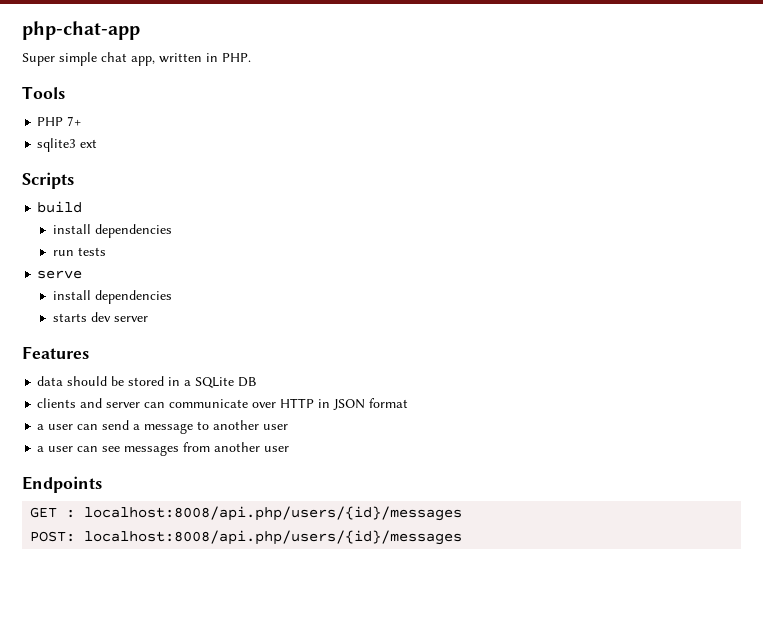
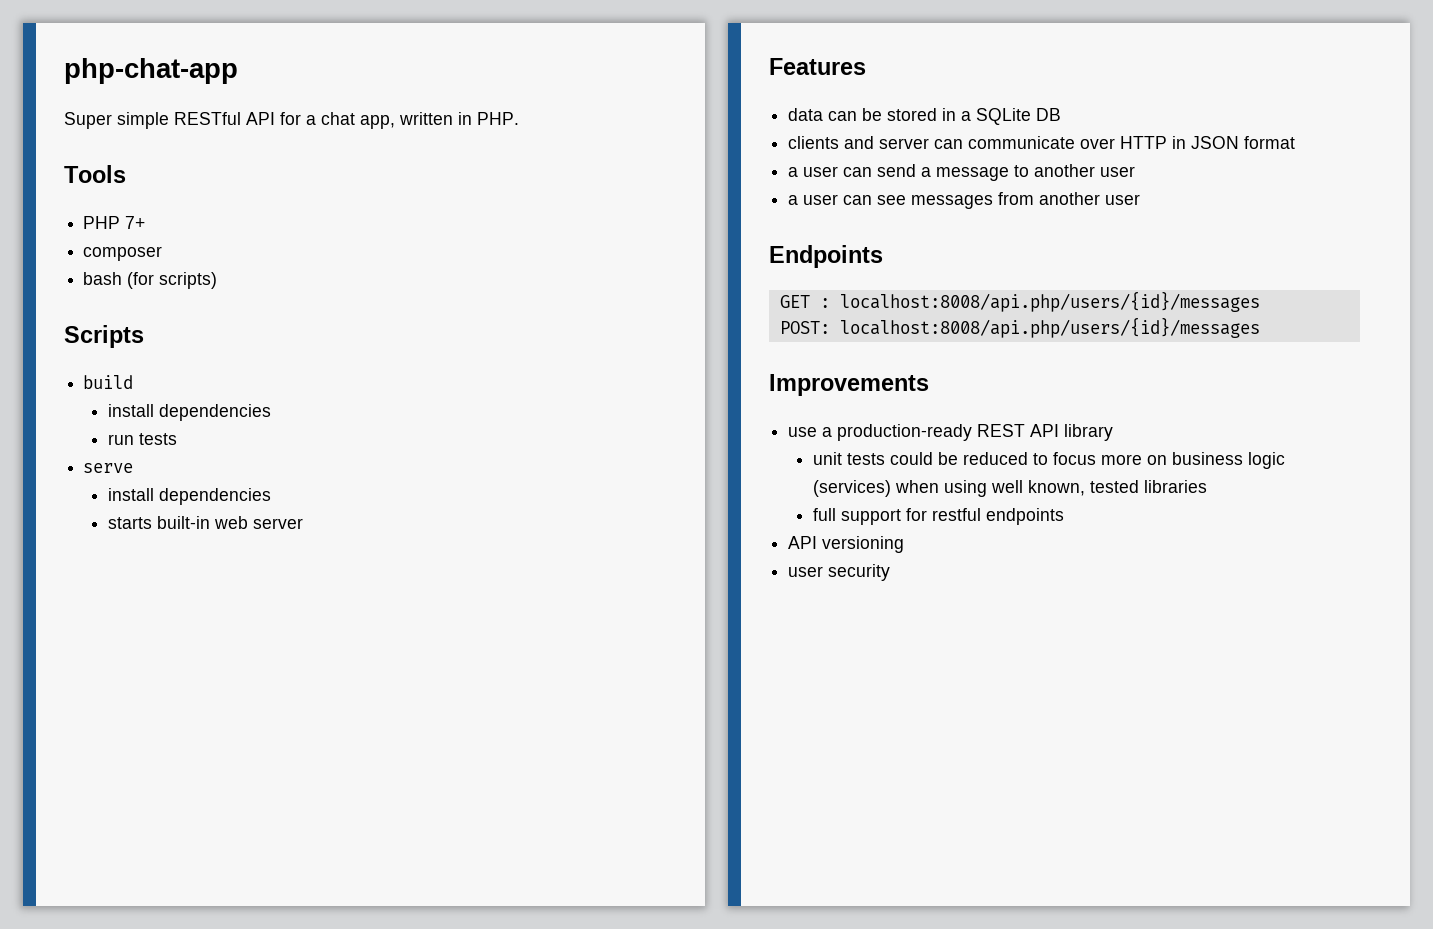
- Super simple chat app, written in PHP.
+ Super simple RESTful API for a chat app, written in PHP.
- sqlite3 ext
+ composer
+ bash (for scripts)
- starts dev server
+ starts built-in web server
- data should be stored in a SQLite DB
+ data can be stored in a SQLite DB
+ Improvements
+ use a production-ready REST API library
+ unit tests could be reduced to focus more on business logic (services) when using well known, tested libraries
+ full support for restful endpoints
+ API versioning
+ user security

